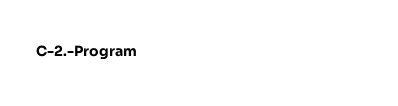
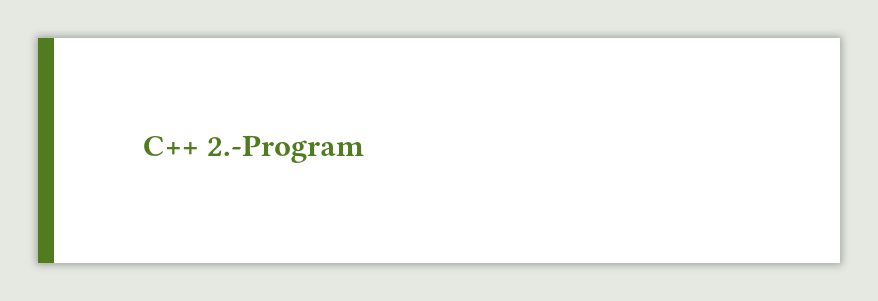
- C-2.-Program
+ C++ 2.-Program

